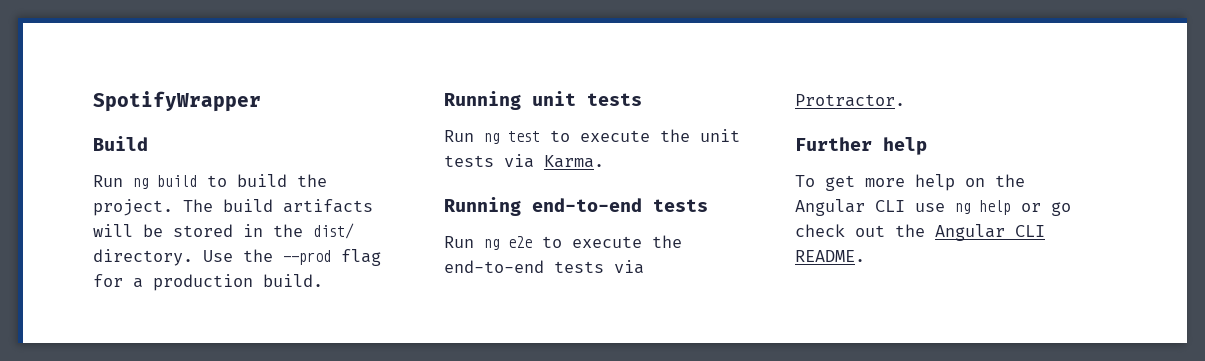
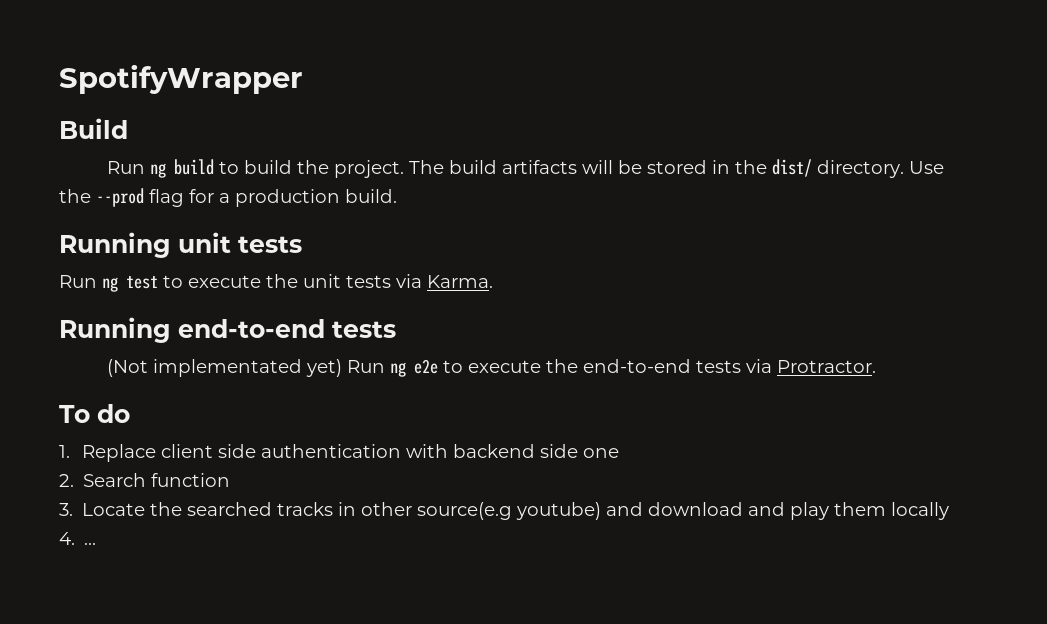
- Run ng e2e to execute the end-to-end tests via Protractor.
+ (Not implementated yet) Run ng e2e to execute the end-to-end tests via Protractor.
- Further help
- To get more help on the Angular CLI use ng help or go check out the Angular CLI README.
+ To do
+ 1. Replace client side authentication with backend side one
+ 2. Search function
+ 3. Locate the searched tracks in other source(e.g youtube) and download and play them locally
+ 4. ...

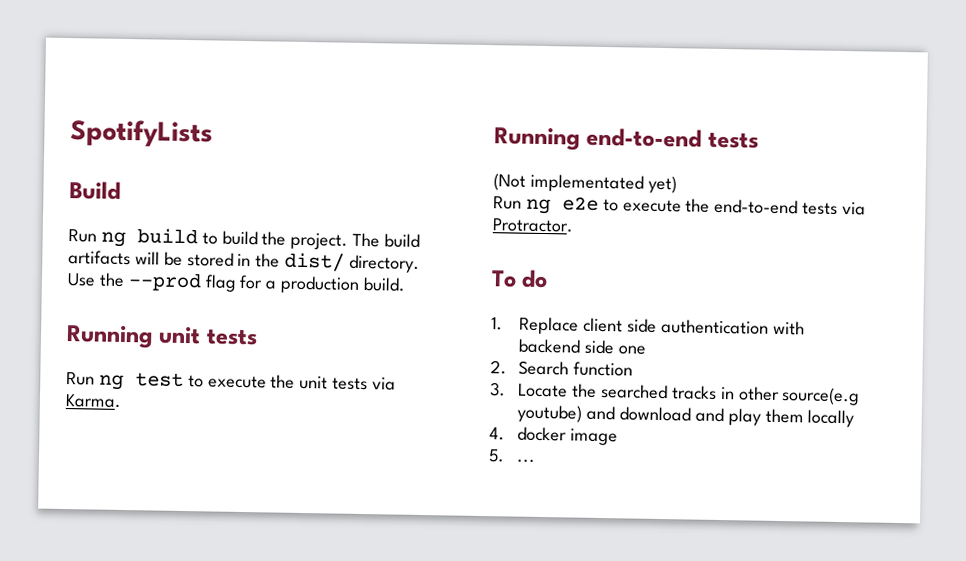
- SpotifyWrapper
+ SpotifyLists
- (Not implementated yet) Run ng e2e to execute the end-to-end tests via Protractor.
+ (Not implementated yet)
+ Run ng e2e to execute the end-to-end tests via Protractor.
- 4. ...
+ 4. docker image
+ 5. ...

